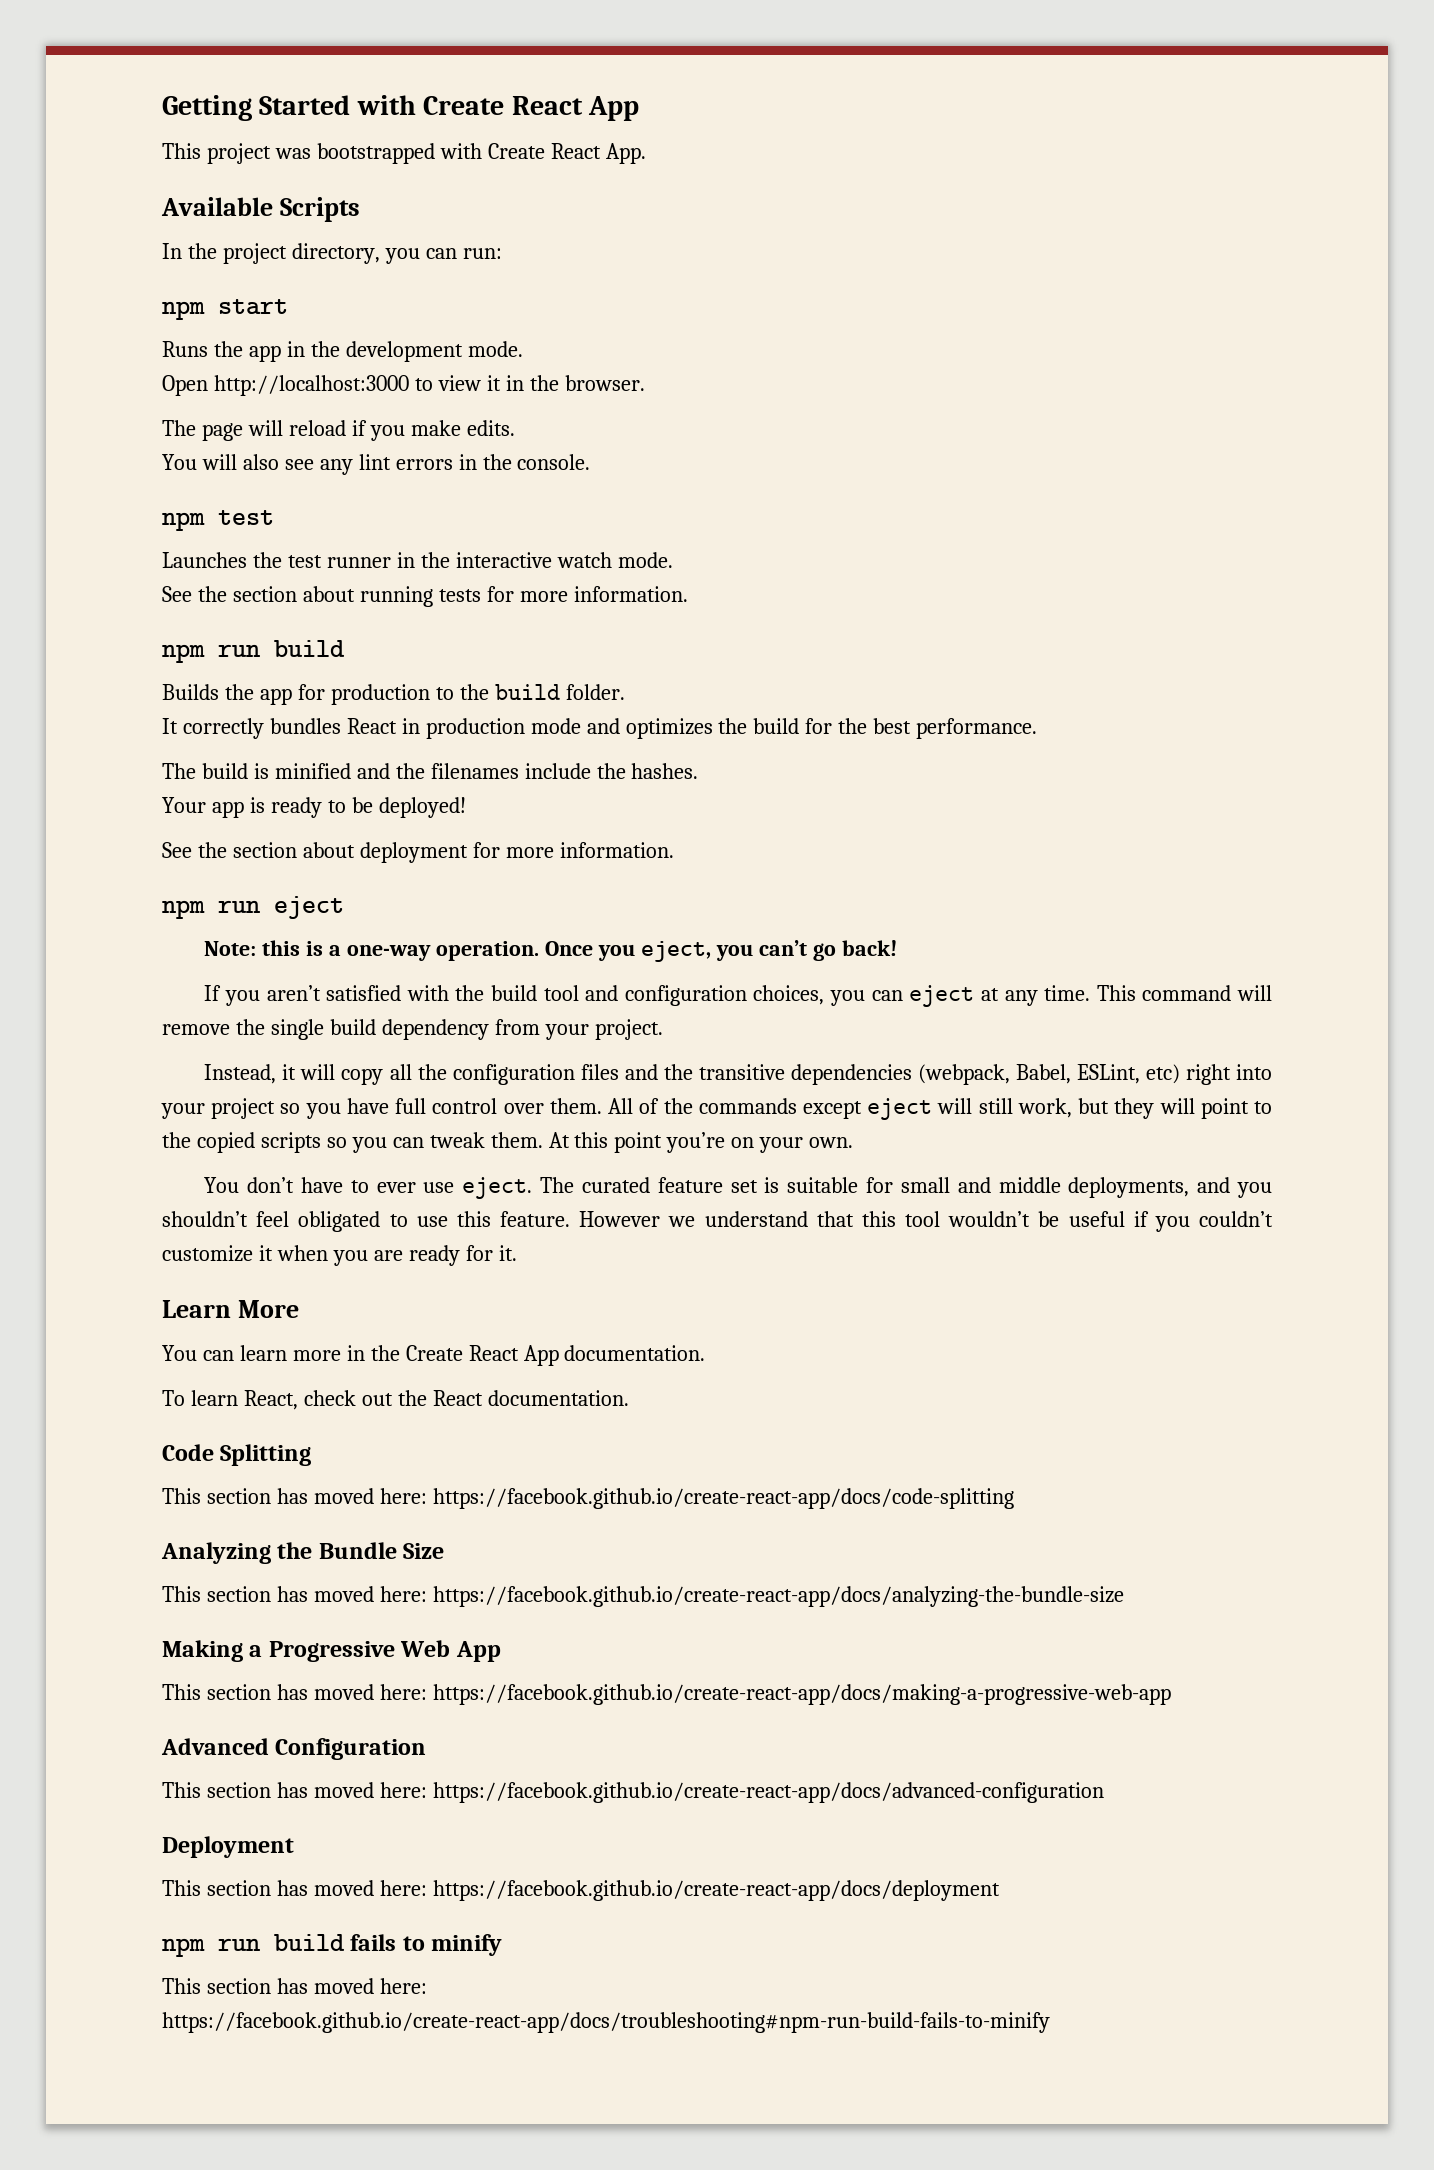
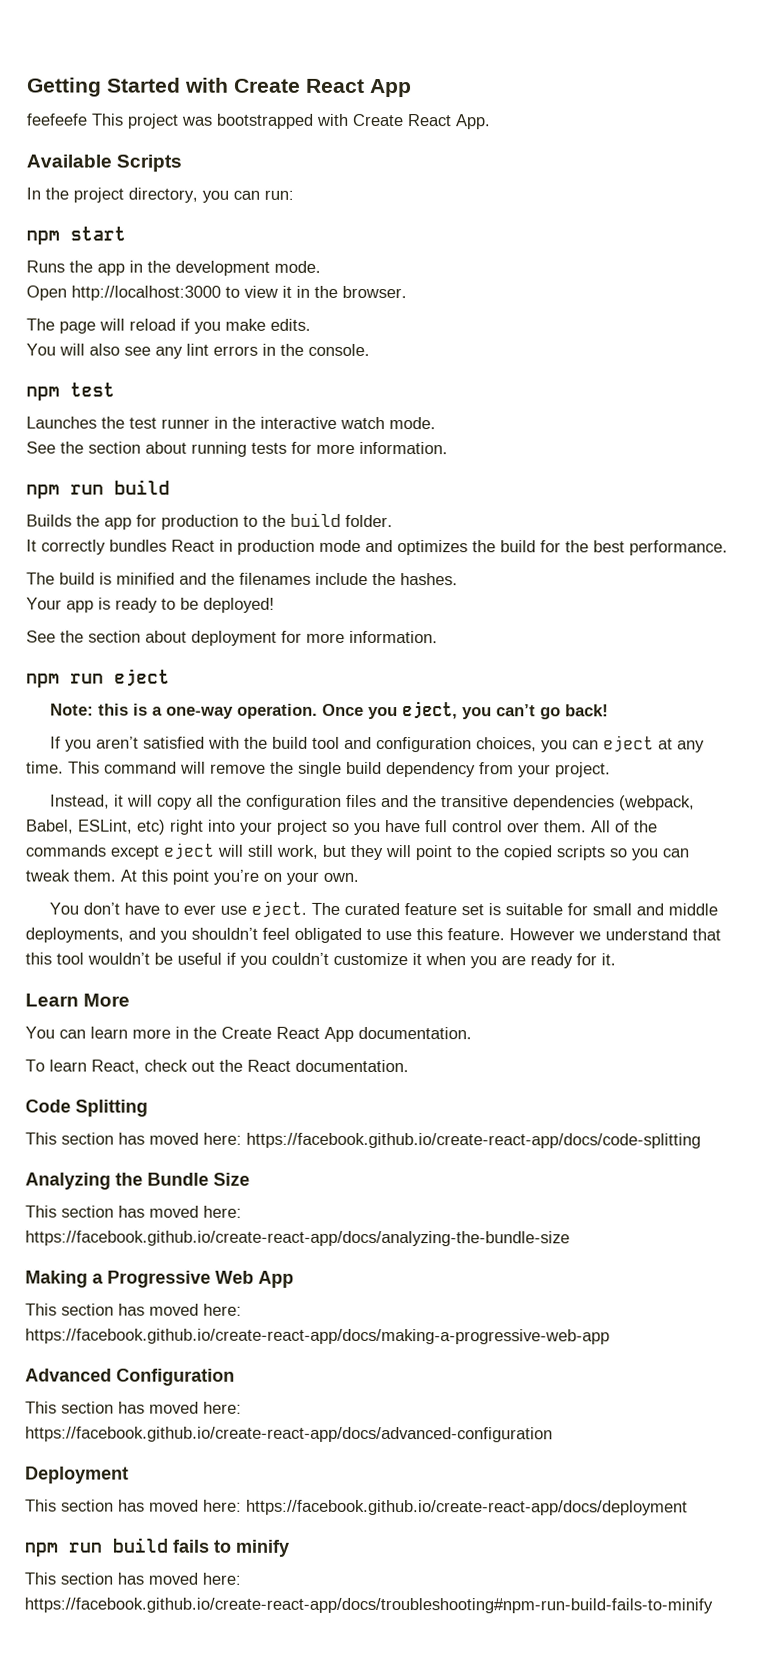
- This project was bootstrapped with Create React App.
+ feefeefe This project was bootstrapped with Create React App.

